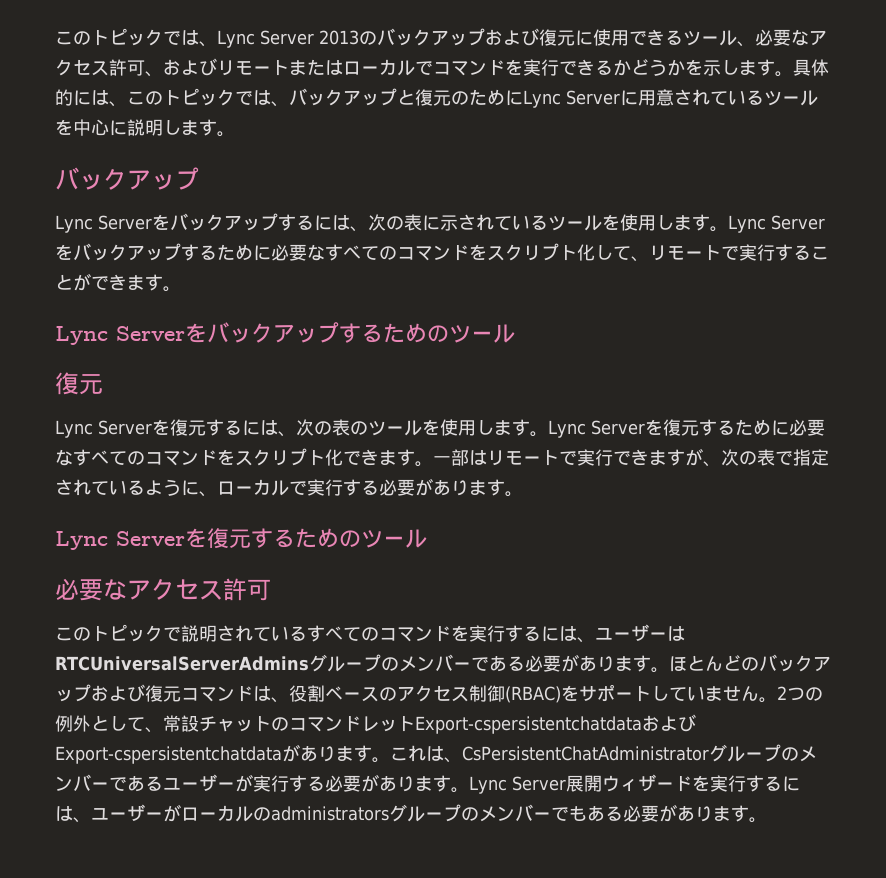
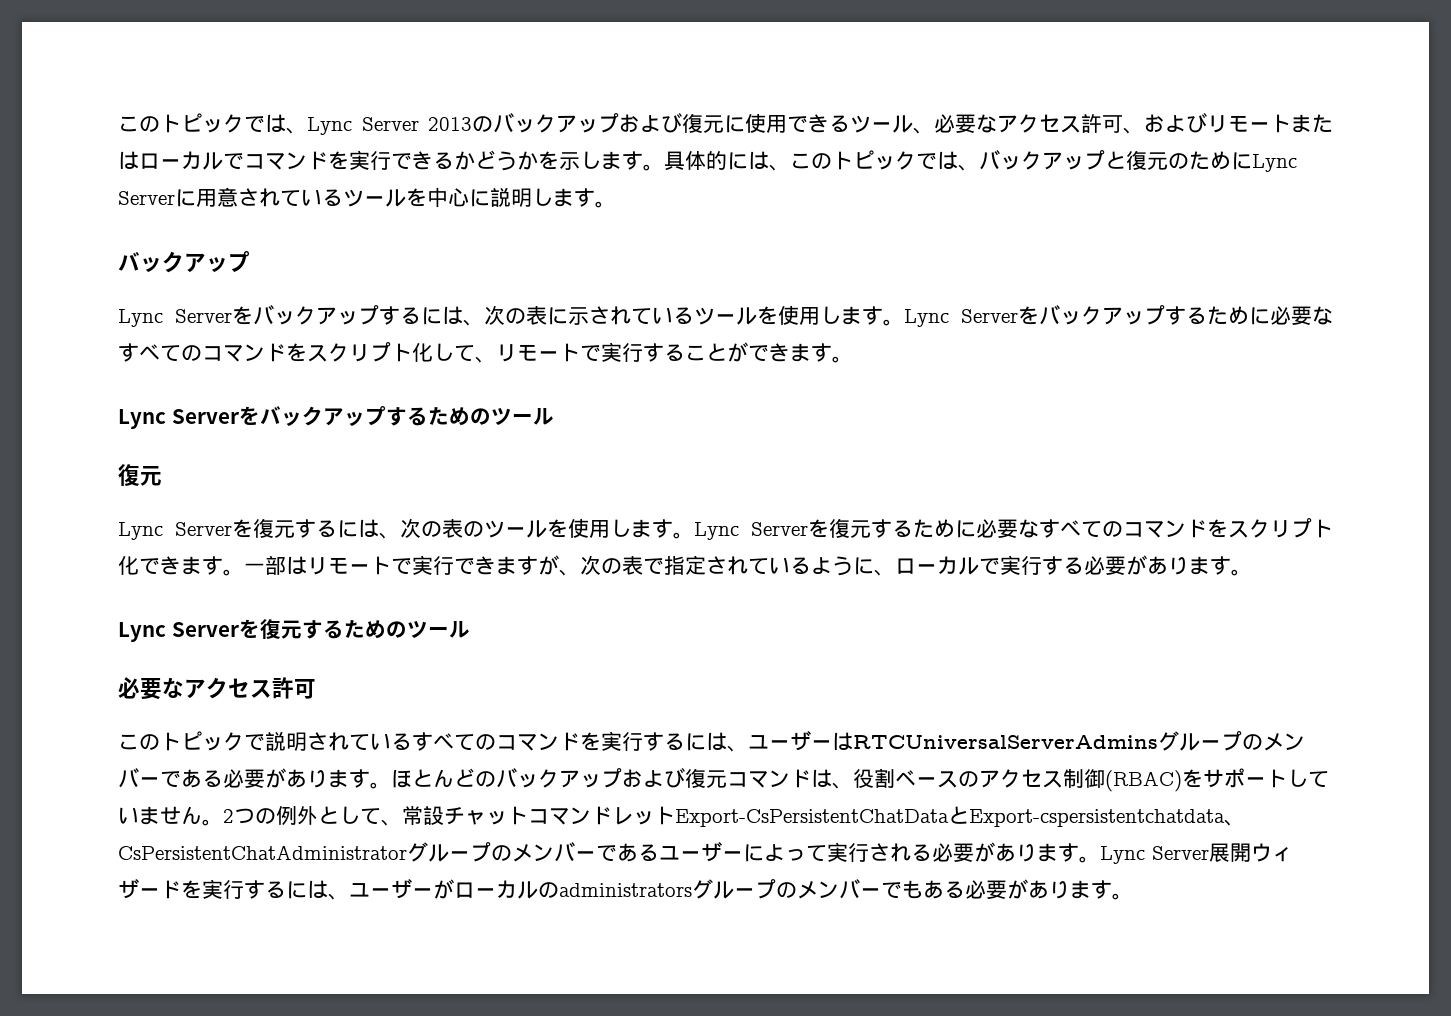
- 2つの例外として、常設チャットのコマンドレットExport-cspersistentchatdataおよびExport-cspersistentchatdataがあります。これは、CsPersistentChatAdministratorグループのメンバーであるユーザーが実行する必要があります。
+ 2つの例外として、常設チャットコマンドレットExport-CsPersistentChatDataとExport-cspersistentchatdata、CsPersistentChatAdministratorグループのメンバーであるユーザーによって実行される必要があります。

